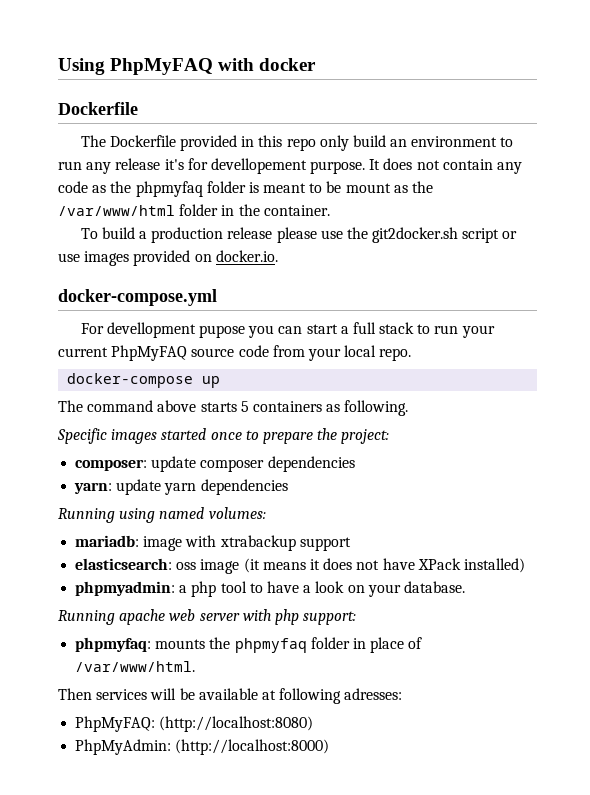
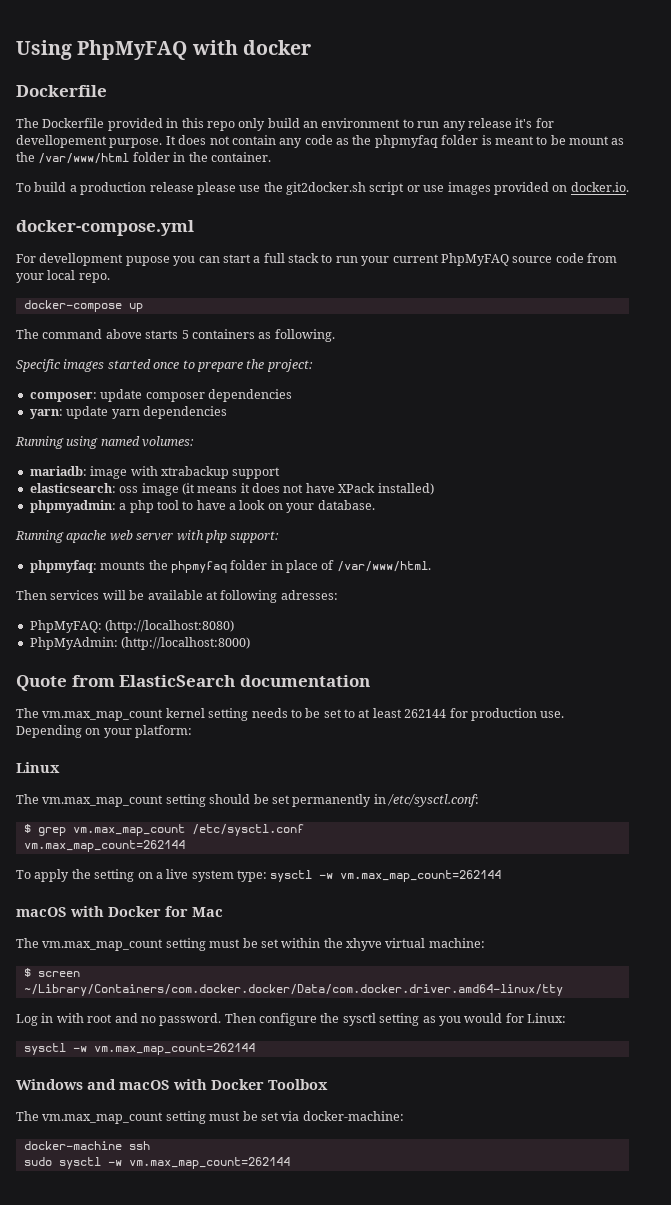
+ Quote from ElasticSearch documentation
+ The vm.max_map_count kernel setting needs to be set to at least 262144 for production use. Depending on your platform:
+ Linux
+ The vm.max_map_count setting should be set permanently in /etc/sysctl.conf:
+ $ grep vm.max_map_count /etc/sysctl.conf
+ vm.max_map_count=262144
+ To apply the setting on a live system type: sysctl -w vm.max_map_count=262144
+ macOS with Docker for Mac
+ The vm.max_map_count setting must be set within the xhyve virtual machine:
+ $ screen ~/Library/Containers/com.docker.docker/Data/com.docker.driver.amd64-linux/tty
+ Log in with root and no password. Then configure the sysctl setting as you would for Linux:
+ sysctl -w vm.max_map_count=262144
+ Windows and macOS with Docker Toolbox
+ The vm.max_map_count setting must be set via docker-machine:
+ docker-machine ssh
+ sudo sysctl -w vm.max_map_count=262144

